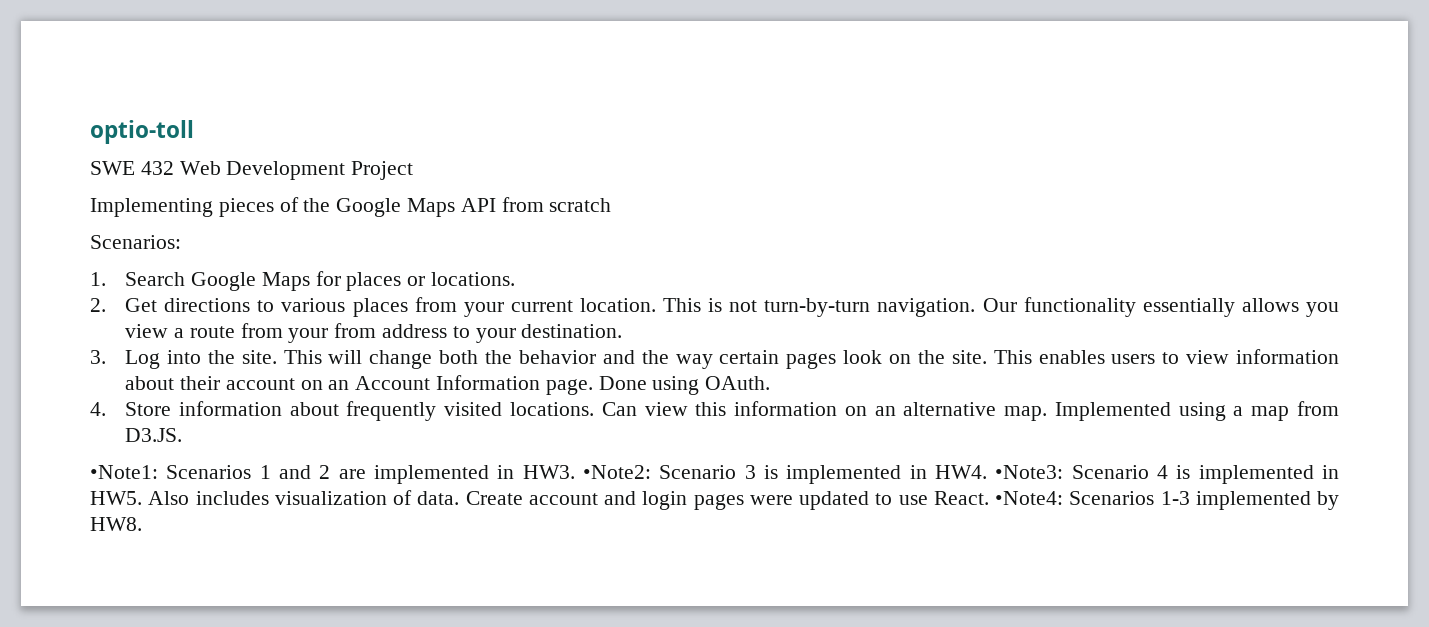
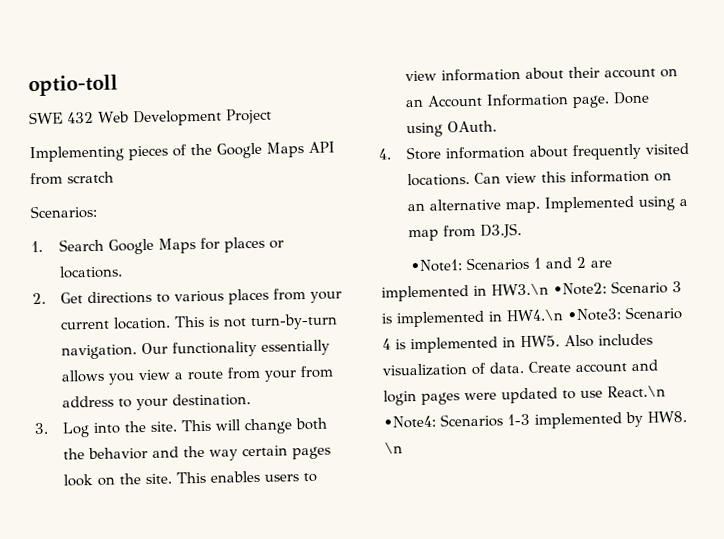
- •Note1: Scenarios 1 and 2 are implemented in HW3. •Note2: Scenario 3 is implemented in HW4. •Note3: Scenario 4 is implemented in HW5. Also includes visualization of data.
+ •Note1: Scenarios 1 and 2 are implemented in HW3.\n •Note2: Scenario 3 is implemented in HW4.\n •Note3: Scenario 4 is implemented in HW5. Also includes visualization of data.
- Create account and login pages were updated to use React. •Note4: Scenarios 1-3 implemented by HW8.
+ Create account and login pages were updated to use React.\n •Note4: Scenarios 1-3 implemented by HW8. \n

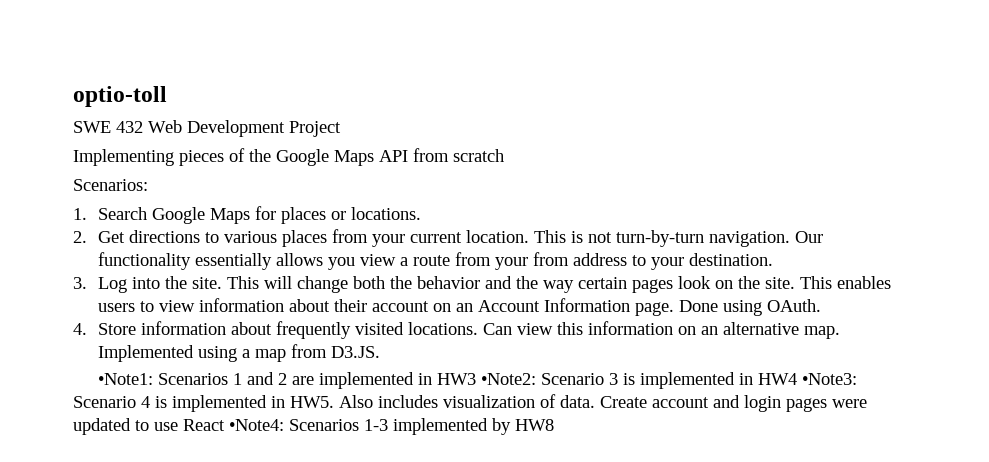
- •Note1: Scenarios 1 and 2 are implemented in HW3.\n •Note2: Scenario 3 is implemented in HW4.\n •Note3: Scenario 4 is implemented in HW5. Also includes visualization of data.
+ •Note1: Scenarios 1 and 2 are implemented in HW3 •Note2: Scenario 3 is implemented in HW4 •Note3: Scenario 4 is implemented in HW5. Also includes visualization of data.
- Create account and login pages were updated to use React.\n •Note4: Scenarios 1-3 implemented by HW8. \n
+ Create account and login pages were updated to use React •Note4: Scenarios 1-3 implemented by HW8

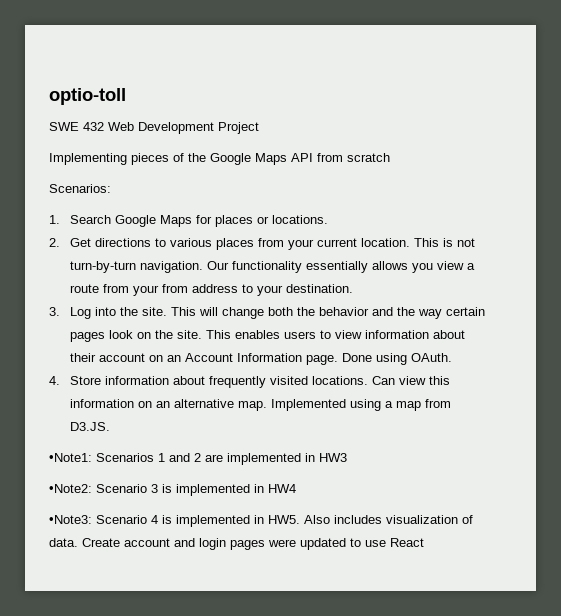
- •Note1: Scenarios 1 and 2 are implemented in HW3 •Note2: Scenario 3 is implemented in HW4 •Note3: Scenario 4 is implemented in HW5. Also includes visualization of data.
+ •Note1: Scenarios 1 and 2 are implemented in HW3
+ •Note2: Scenario 3 is implemented in HW4
+ •Note3: Scenario 4 is implemented in HW5. Also includes visualization of data.
- Create account and login pages were updated to use React •Note4: Scenarios 1-3 implemented by HW8
+ Create account and login pages were updated to use React

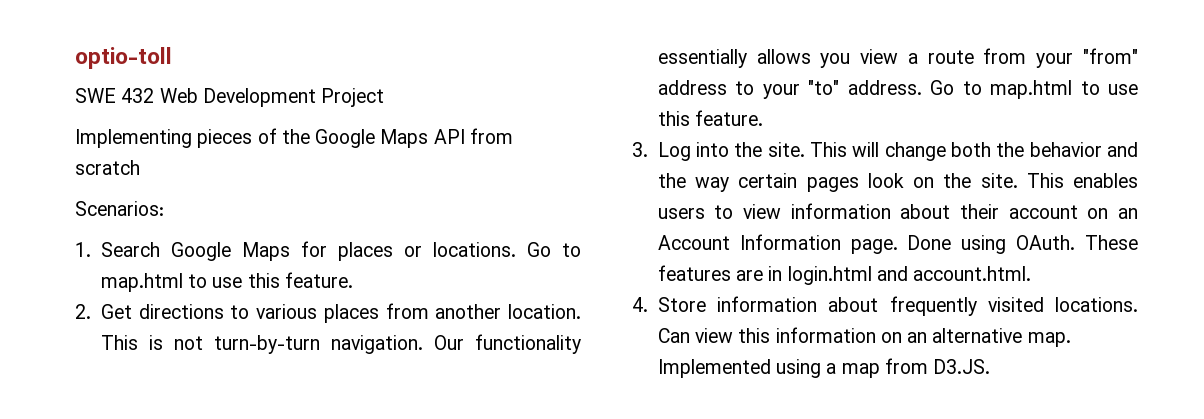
- 1. Search Google Maps for places or locations.
+ 1. Search Google Maps for places or locations. Go to map.html to use this feature.
- 2. Get directions to various places from your current location.
+ 2. Get directions to various places from another location.
- Our functionality essentially allows you view a route from your from address to your destination.
+ Our functionality essentially allows you view a route from your "from" address to your "to" address. Go to map.html to use this feature.
+ These features are in login.html and account.html.
- •Note1: Scenarios 1 and 2 are implemented in HW3
- •Note2: Scenario 3 is implemented in HW4
- •Note3: Scenario 4 is implemented in HW5. Also includes visualization of data. Create account and login pages were updated to use React

